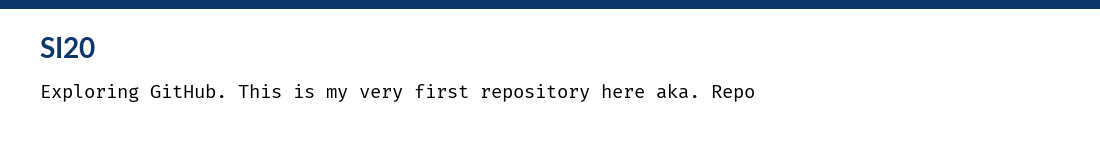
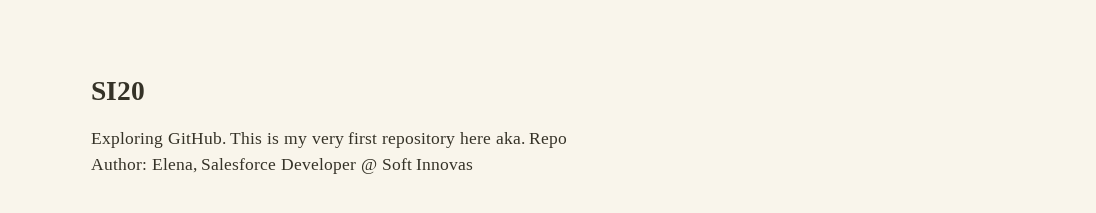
+ Author: Elena, Salesforce Developer @ Soft Innovas

